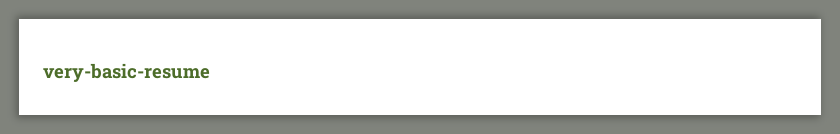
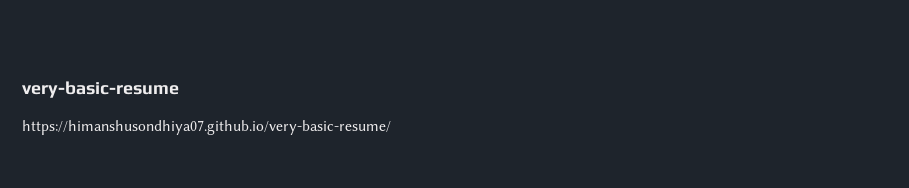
+ https://himanshusondhiya07.github.io/very-basic-resume/

